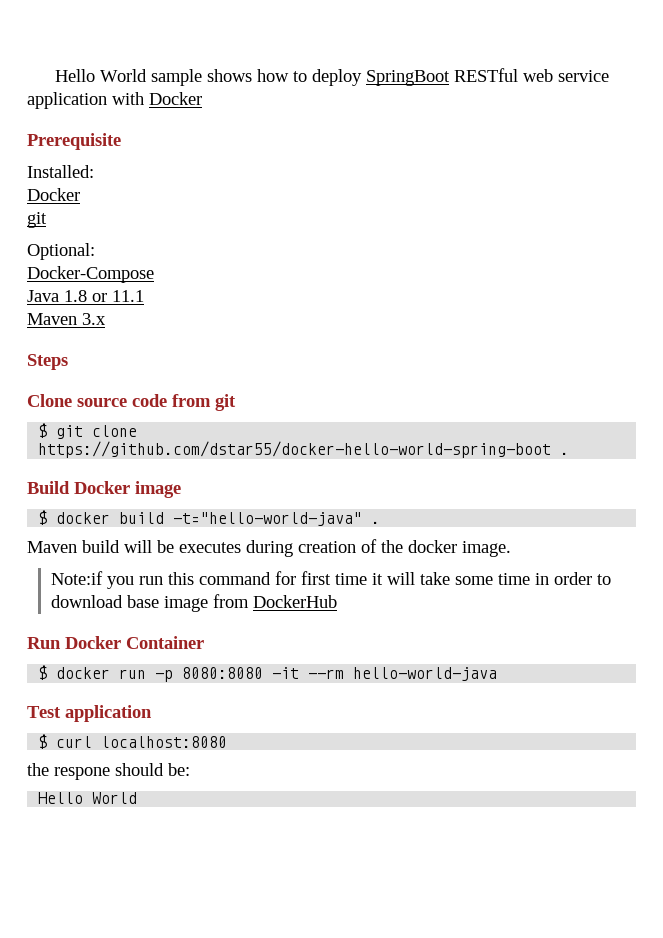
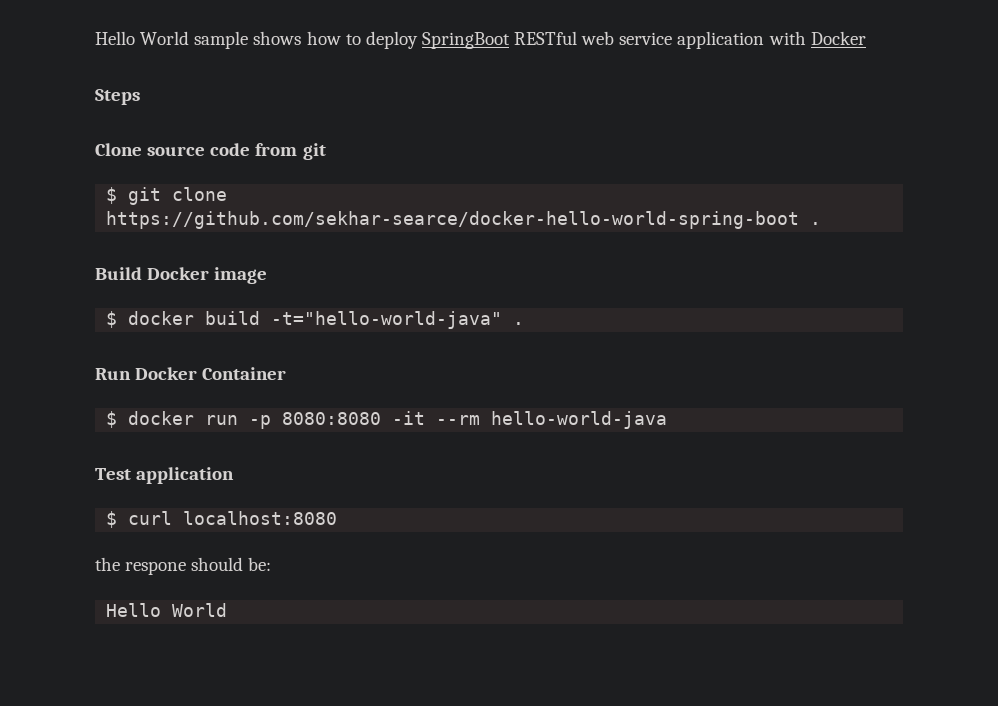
- Prerequisite
- Installed:
- Docker
- git
- Optional:
- Docker-Compose
- Java 1.8 or 11.1
- Maven 3.x
- $ git clone https://github.com/dstar55/docker-hello-world-spring-boot .
+ $ git clone https://github.com/sekhar-searce/docker-hello-world-spring-boot .
- Maven build will be executes during creation of the docker image.
- Note:if you run this command for first time it will take some time in order to download base image from DockerHub

